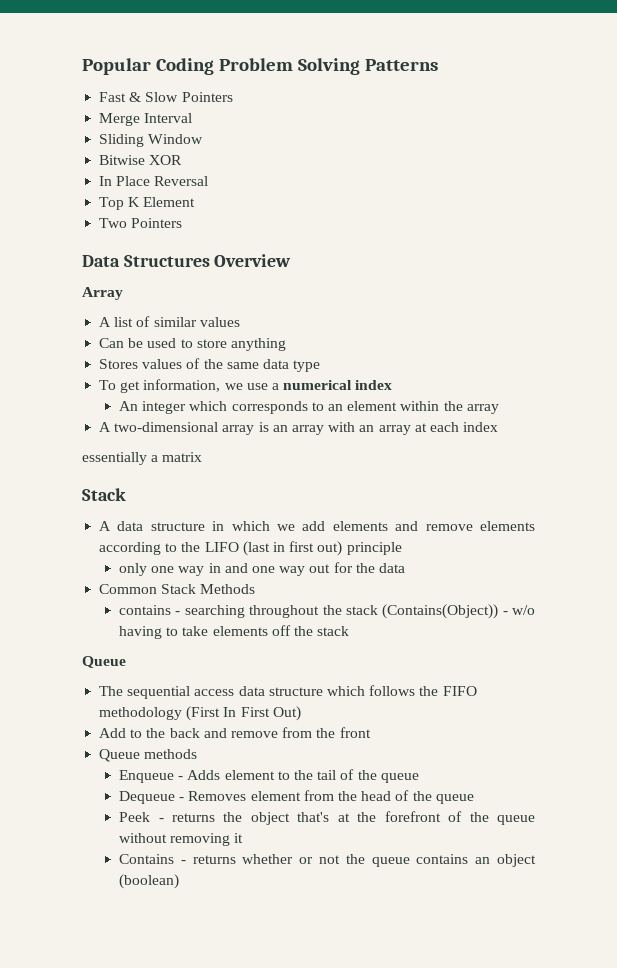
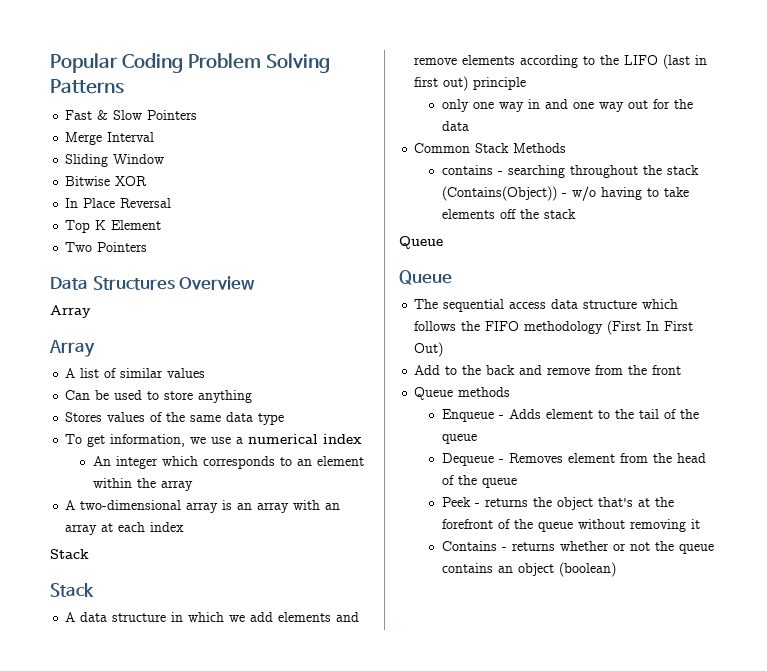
  Data Structures Overview
+ Array
  A two-dimensional array is an array with an array at each index
- essentially a matrix
+ Stack
  contains - searching throughout the stack (Contains(Object)) - w/o having to take elements off the stack
+ Queue

